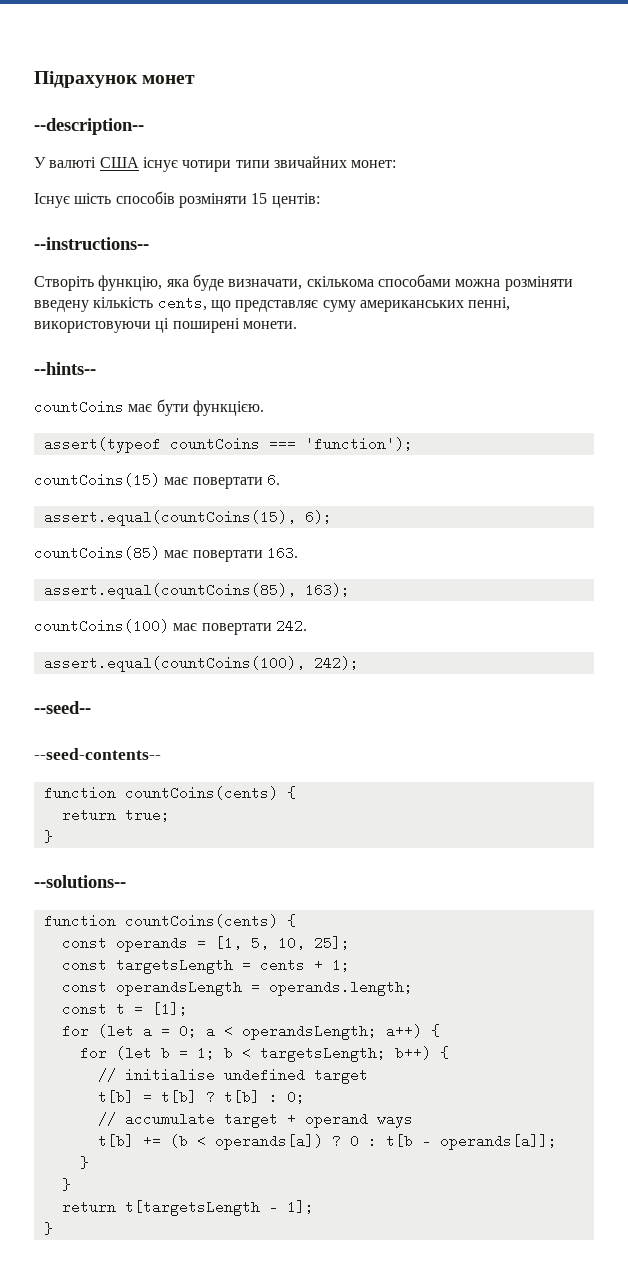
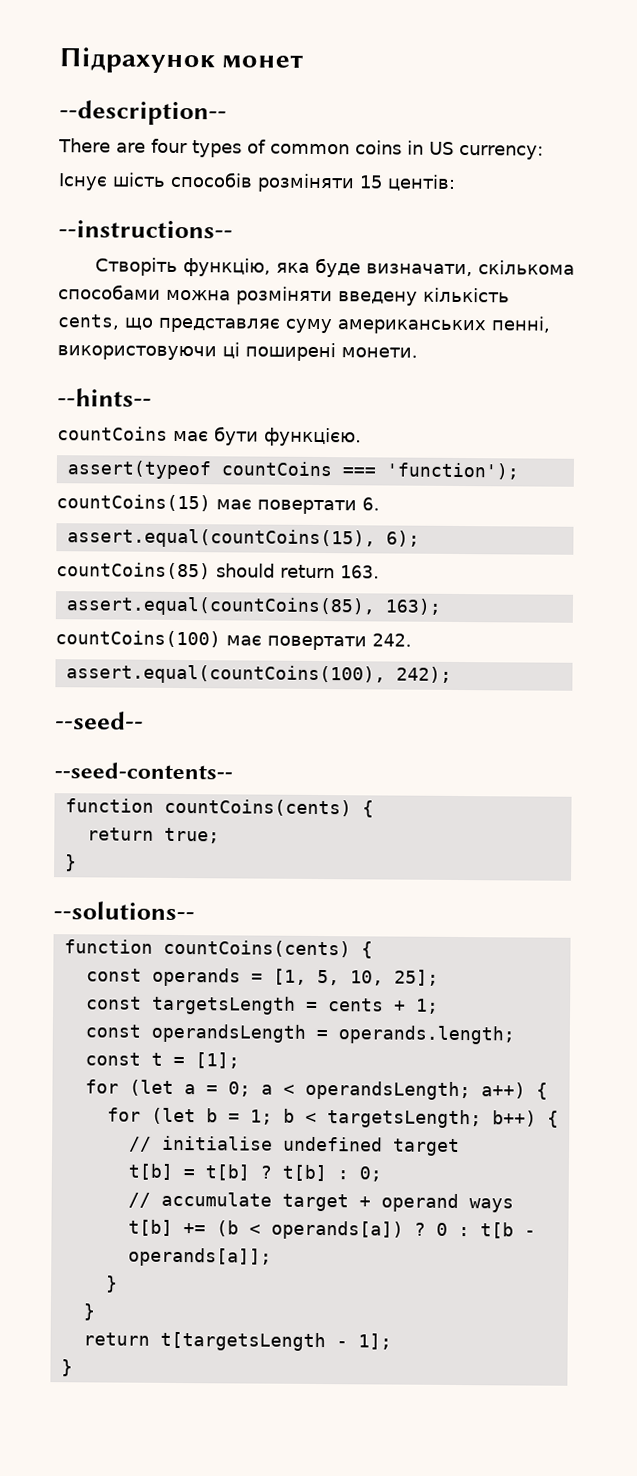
- У валюті США існує чотири типи звичайних монет:
+ There are four types of common coins in US currency:
- countCoins(85) має повертати 163.
+ countCoins(85) should return 163.

